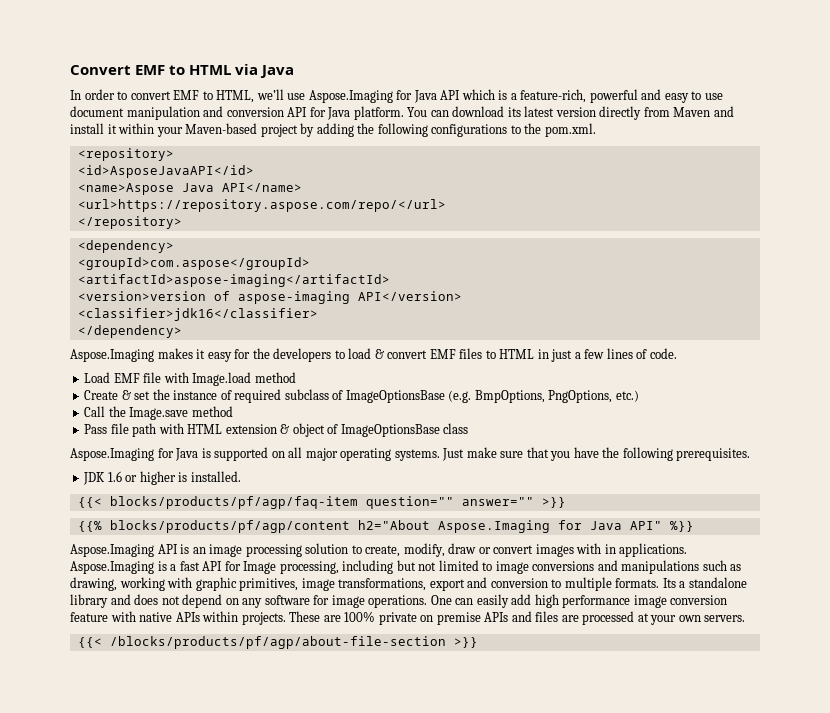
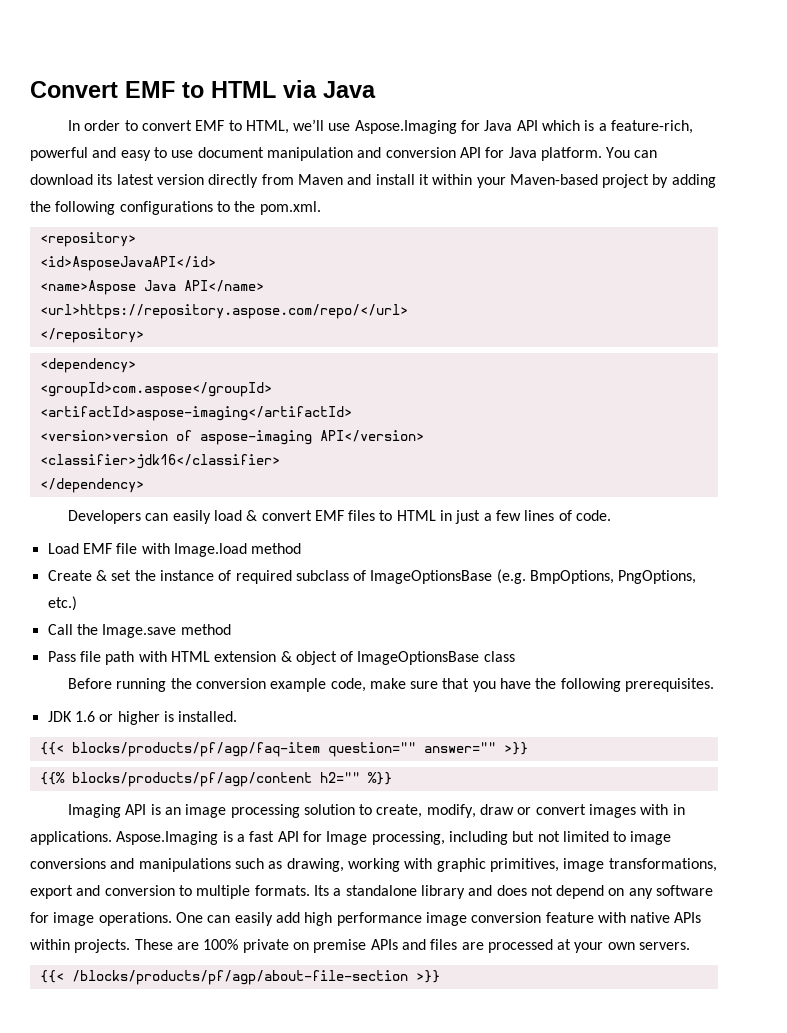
- Aspose.Imaging makes it easy for the developers to load & convert EMF files to HTML in just a few lines of code.
+ Developers can easily load & convert EMF files to HTML in just a few lines of code.
- Aspose.Imaging for Java is supported on all major operating systems. Just make sure that you have the following prerequisites.
+ Before running the conversion example code, make sure that you have the following prerequisites.
- {{% blocks/products/pf/agp/content h2="About Aspose.Imaging for Java API" %}}
+ {{% blocks/products/pf/agp/content h2="" %}}
- Aspose.Imaging API is an image processing solution to create, modify, draw or convert images with in applications.
+ Imaging API is an image processing solution to create, modify, draw or convert images with in applications.

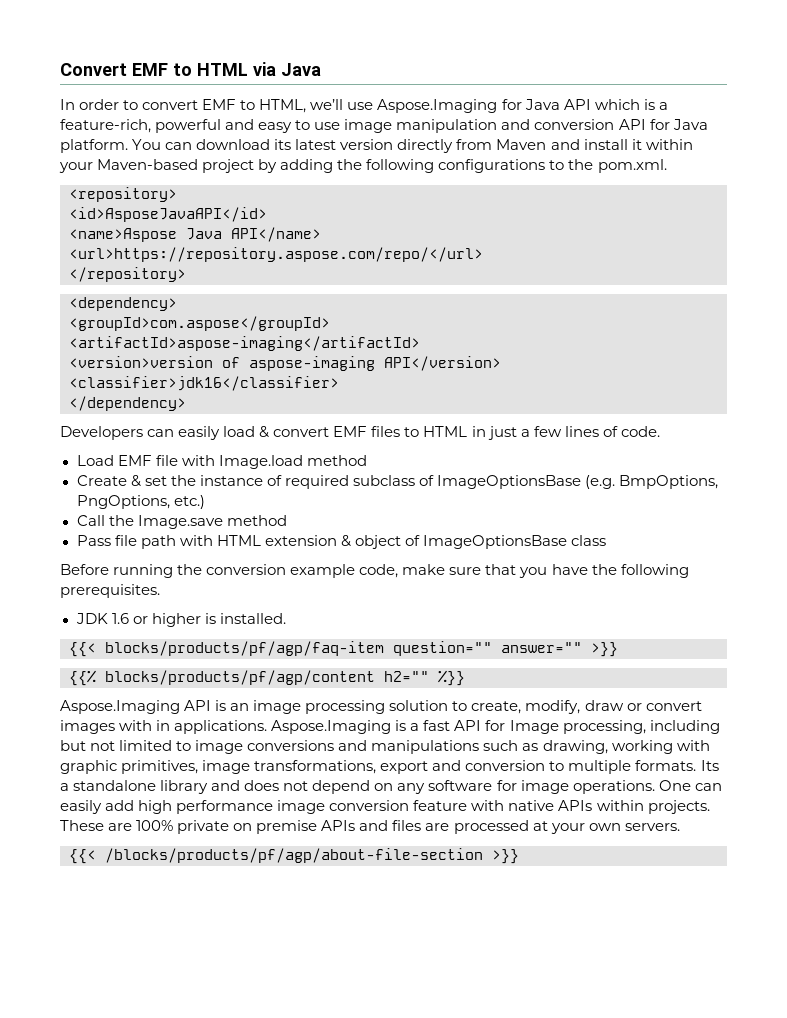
- In order to convert EMF to HTML, we’ll use Aspose.Imaging for Java API which is a feature-rich, powerful and easy to use document manipulation and conversion API for Java platform.
+ In order to convert EMF to HTML, we’ll use Aspose.Imaging for Java API which is a feature-rich, powerful and easy to use image manipulation and conversion API for Java platform.
- Imaging API is an image processing solution to create, modify, draw or convert images with in applications.
+ Aspose.Imaging API is an image processing solution to create, modify, draw or convert images with in applications.

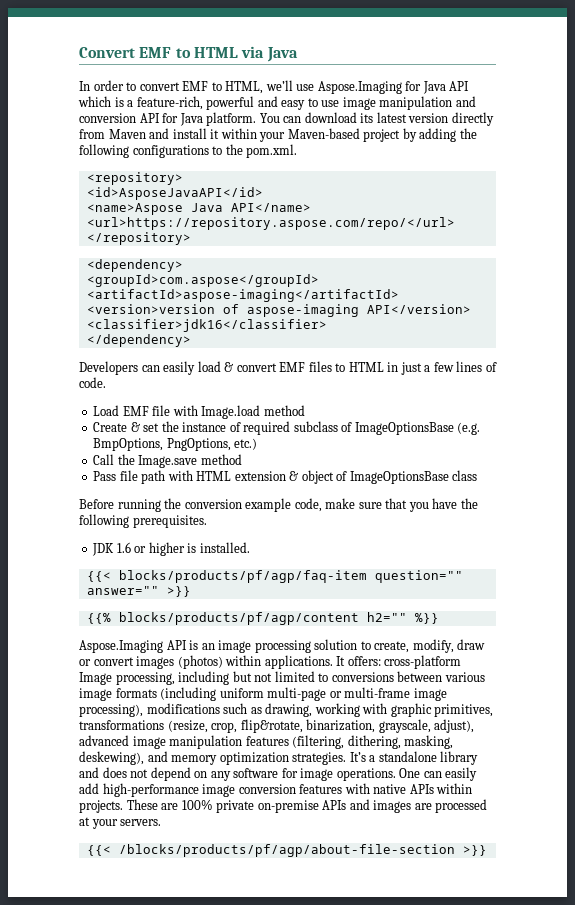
- Aspose.Imaging API is an image processing solution to create, modify, draw or convert images with in applications. Aspose.Imaging is a fast API for Image processing, including but not limited to image conversions and manipulations such as drawing, working with graphic primitives, image transformations, export and conversion to multiple formats. Its a standalone library and does not depend on any software for image operations.
+ Aspose.Imaging API is an image processing solution to create, modify, draw or convert images (photos) within applications. It offers: cross-platform Image processing, including but not limited to conversions between various image formats (including uniform multi-page or multi-frame image processing), modifications such as drawing, working with graphic primitives, transformations (resize, crop, flip&rotate, binarization, grayscale, adjust), advanced image manipulation features (filtering, dithering, masking, deskewing), and memory optimization strategies. It’s a standalone library and does not depend on any software for image operations.
- One can easily add high performance image conversion feature with native APIs within projects.
+ One can easily add high-performance image conversion features with native APIs within projects.
- These are 100% private on premise APIs and files are processed at your own servers.
+ These are 100% private on-premise APIs and images are processed at your servers.

